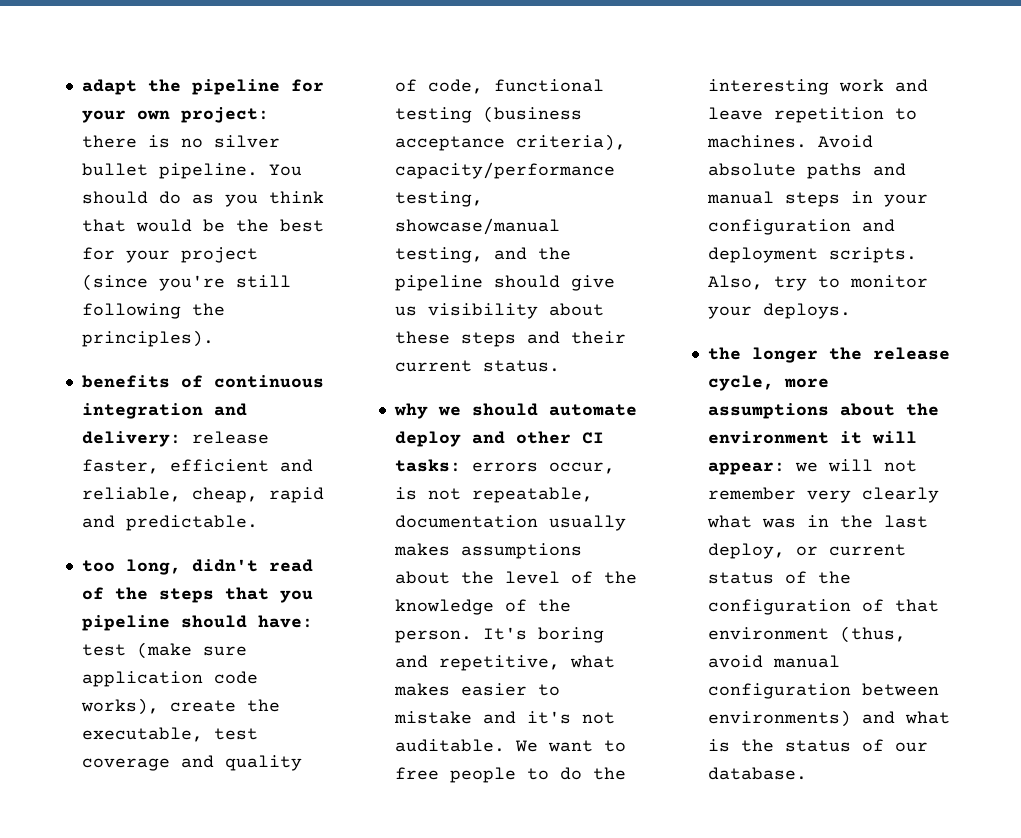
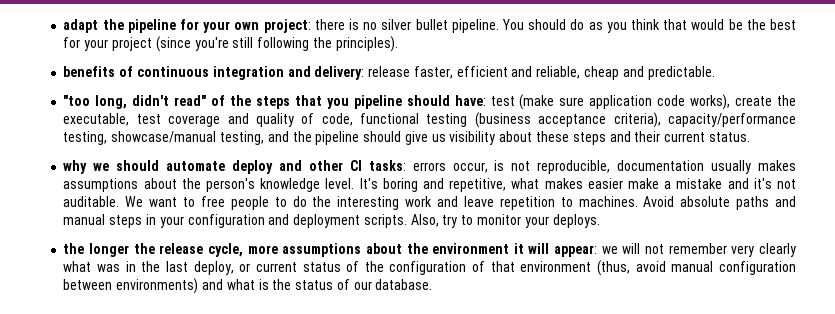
- benefits of continuous integration and delivery: release faster, efficient and reliable, cheap, rapid and predictable.
+ benefits of continuous integration and delivery: release faster, efficient and reliable, cheap and predictable.
- too long, didn't read of the steps that you pipeline should have: test (make sure application code works), create the executable, test coverage and quality of code, functional testing (business acceptance criteria), capacity/performance testing, showcase/manual testing, and the pipeline should give us visibility about these steps and their current status.
+ "too long, didn't read" of the steps that you pipeline should have: test (make sure application code works), create the executable, test coverage and quality of code, functional testing (business acceptance criteria), capacity/performance testing, showcase/manual testing, and the pipeline should give us visibility about these steps and their current status.
- why we should automate deploy and other CI tasks: errors occur, is not repeatable, documentation usually makes assumptions about the level of the knowledge of the person.
+ why we should automate deploy and other CI tasks: errors occur, is not reproducible, documentation usually makes assumptions about the person's knowledge level.
- It's boring and repetitive, what makes easier to mistake and it's not auditable.
+ It's boring and repetitive, what makes easier make a mistake and it's not auditable.

